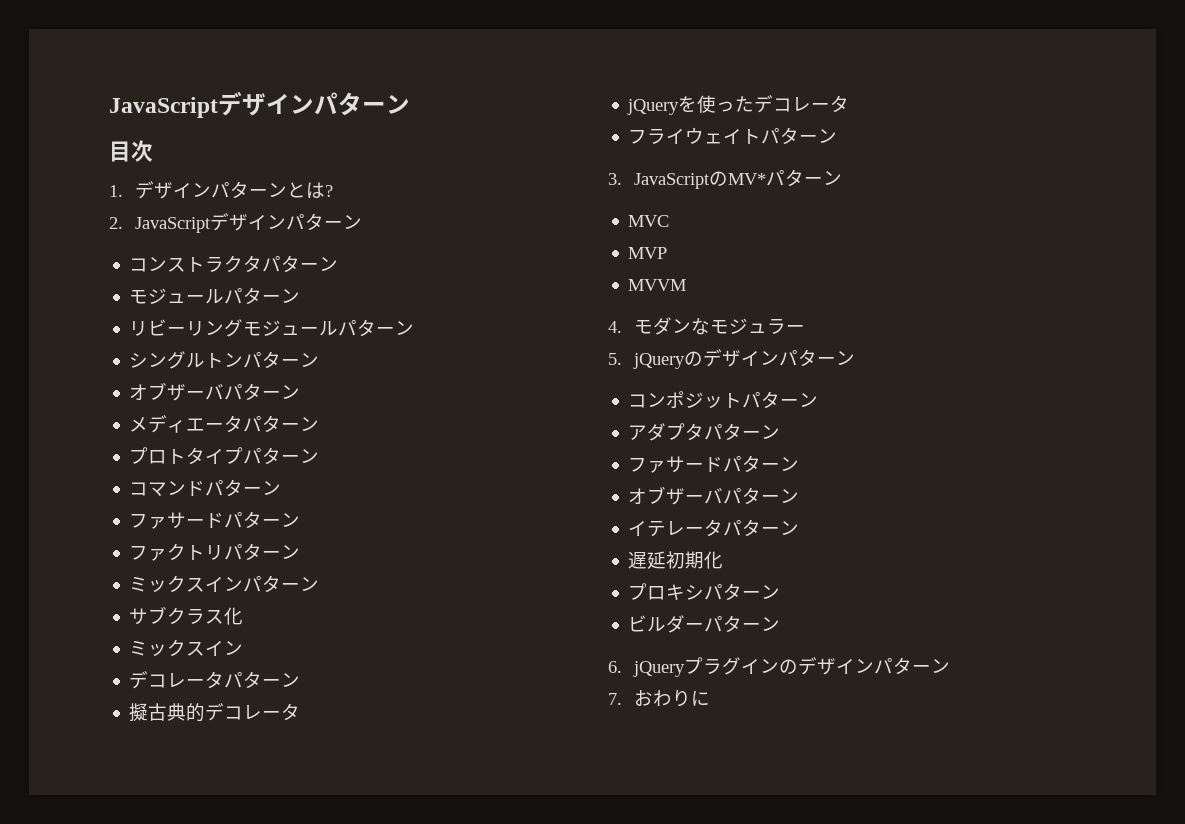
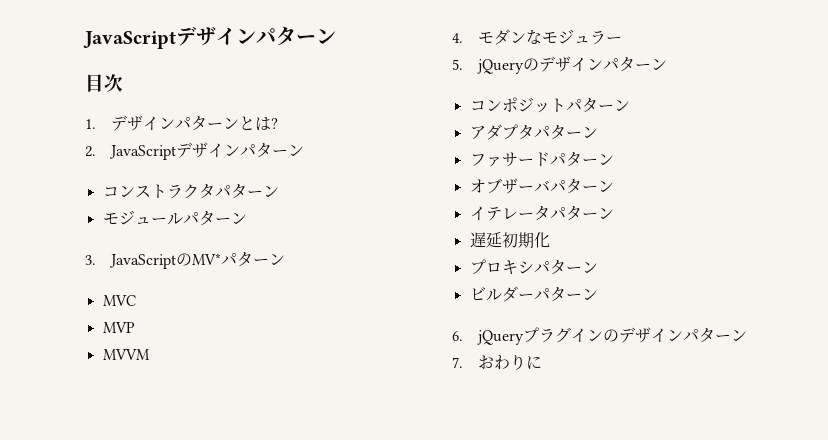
- リビーリングモジュールパターン
- シングルトンパターン
- オブザーバパターン
- メディエータパターン
- プロトタイプパターン
- コマンドパターン
- ファサードパターン
- ファクトリパターン
- ミックスインパターン
- サブクラス化
- ミックスイン
- デコレータパターン
- 擬古典的デコレータ
- jQueryを使ったデコレータ
- フライウェイトパターン

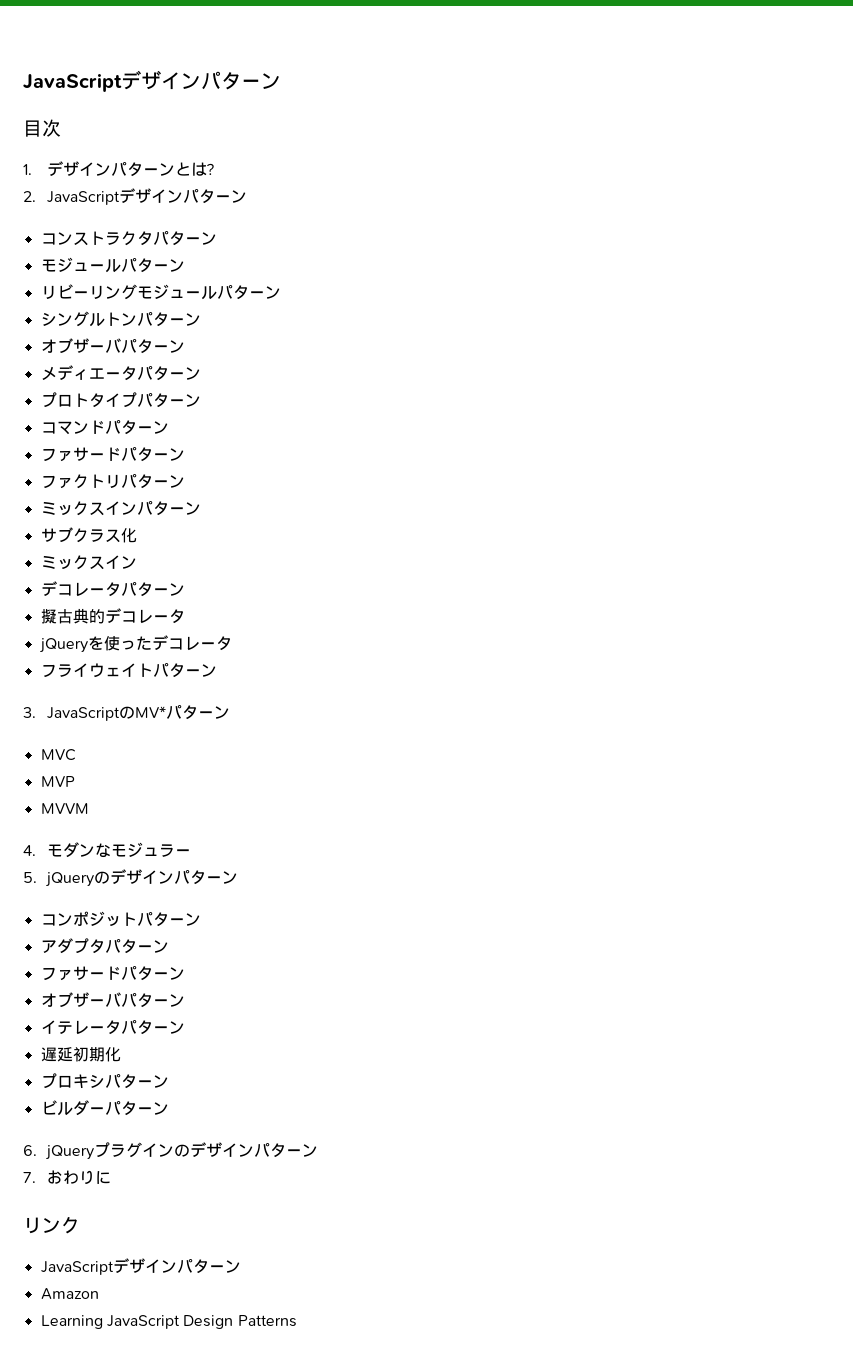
+ リビーリングモジュールパターン
+ シングルトンパターン
+ オブザーバパターン
+ メディエータパターン
+ プロトタイプパターン
+ コマンドパターン
+ ファサードパターン
+ ファクトリパターン
+ ミックスインパターン
+ サブクラス化
+ ミックスイン
+ デコレータパターン
+ 擬古典的デコレータ
+ jQueryを使ったデコレータ
+ フライウェイトパターン
+ リンク
+ JavaScriptデザインパターン
+ Amazon
+ Learning JavaScript Design Patterns

